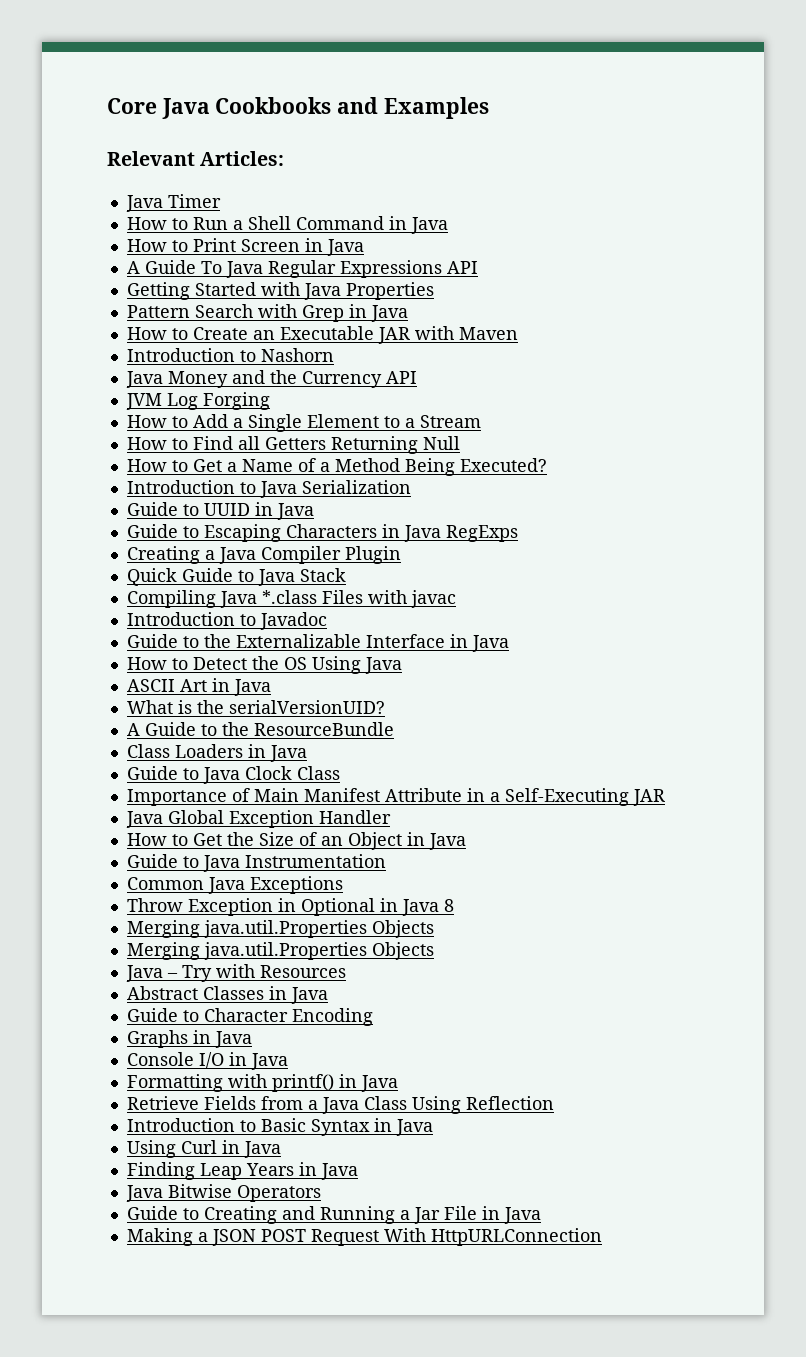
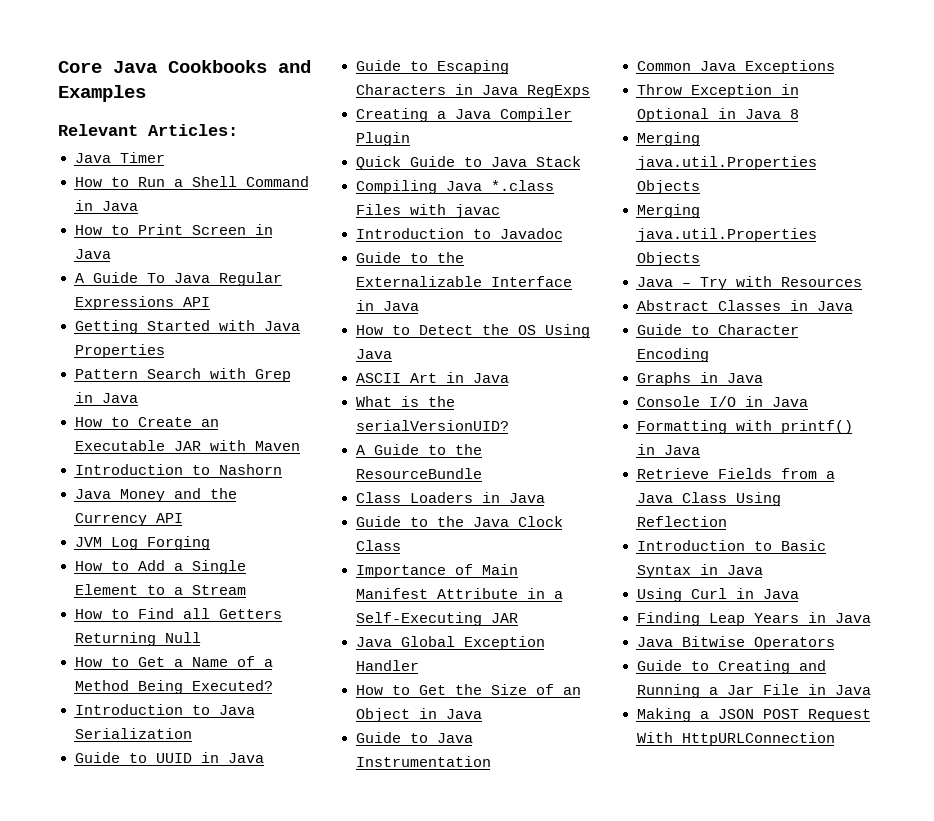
- Guide to Java Clock Class
+ Guide to the Java Clock Class

